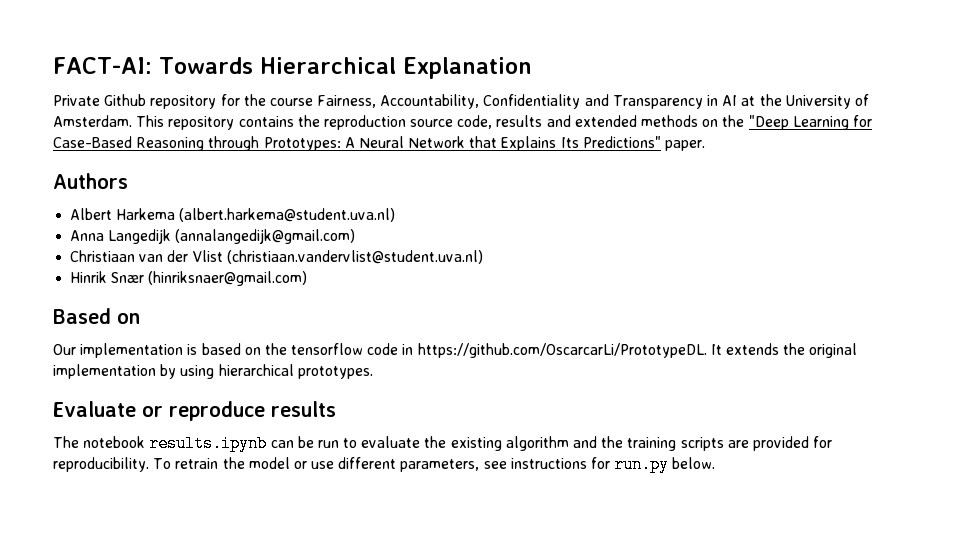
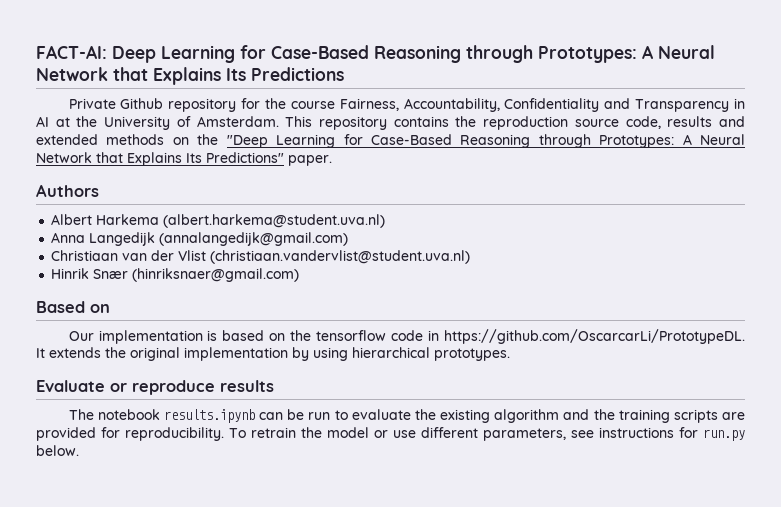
- FACT-AI: Towards Hierarchical Explanation
+ FACT-AI: Deep Learning for Case-Based Reasoning through Prototypes: A Neural Network that Explains Its Predictions

